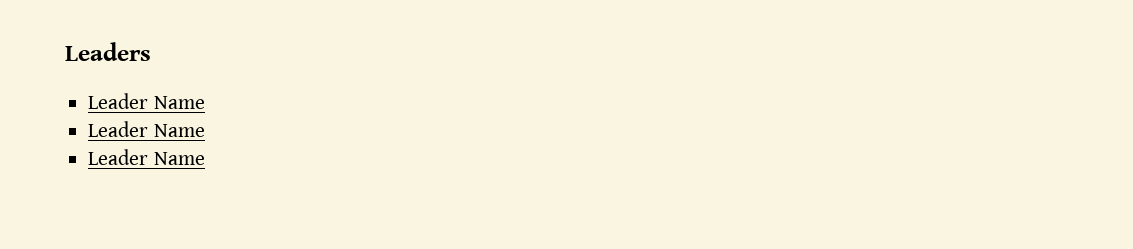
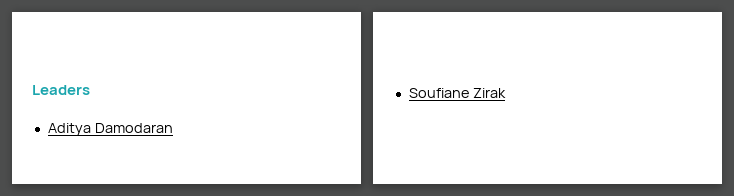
  Leaders
- Leader Name
- Leader Name
- Leader Name
+ Aditya Damodaran
+ Soufiane Zirak

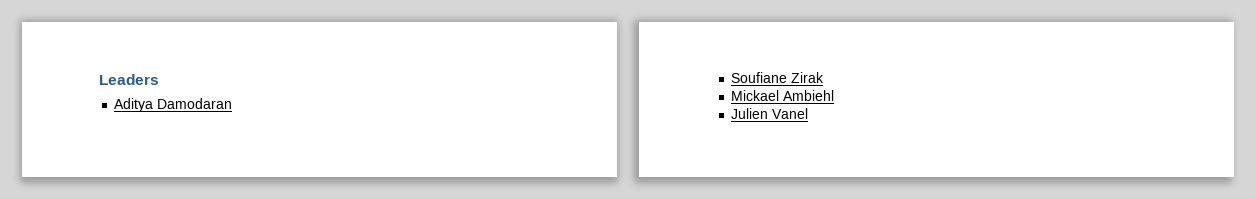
+ Mickael Ambiehl
+ Julien Vanel

